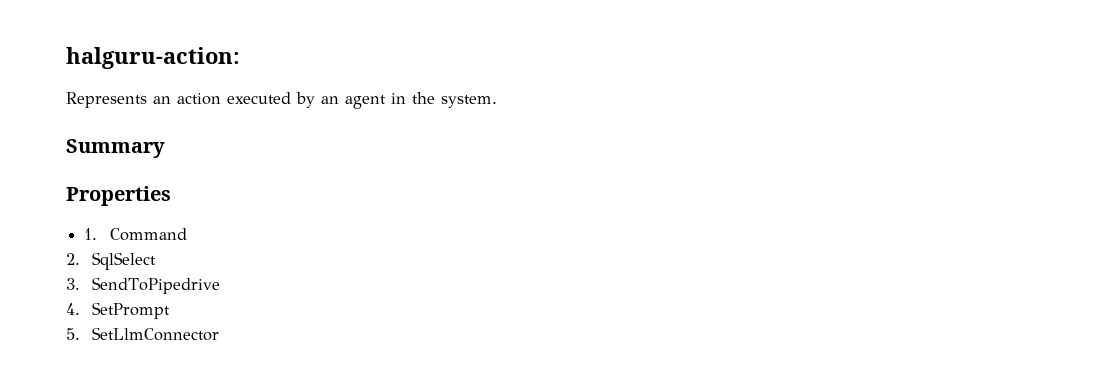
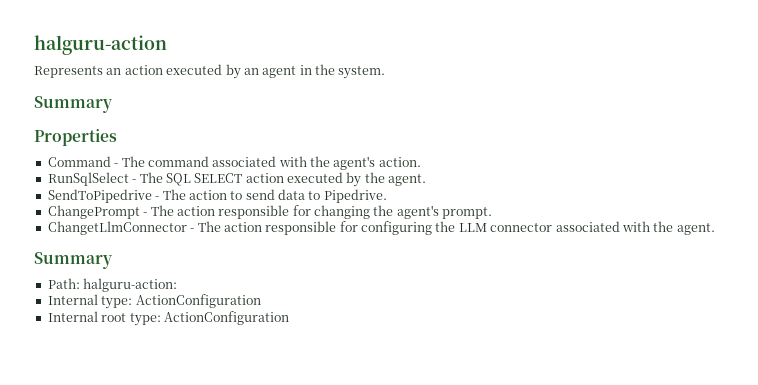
- halguru-action:
+ halguru-action
- 1. Command
- 2. SqlSelect
- 3. SendToPipedrive
- 4. SetPrompt
- 5. SetLlmConnector
+ Command - The command associated with the agent's action.
+ RunSqlSelect - The SQL SELECT action executed by the agent.
+ SendToPipedrive - The action to send data to Pipedrive.
+ ChangePrompt - The action responsible for changing the agent's prompt.
+ ChangetLlmConnector - The action responsible for configuring the LLM connector associated with the agent.
+ Summary
+ Path: halguru-action:
+ Internal type: ActionConfiguration
+ Internal root type: ActionConfiguration

